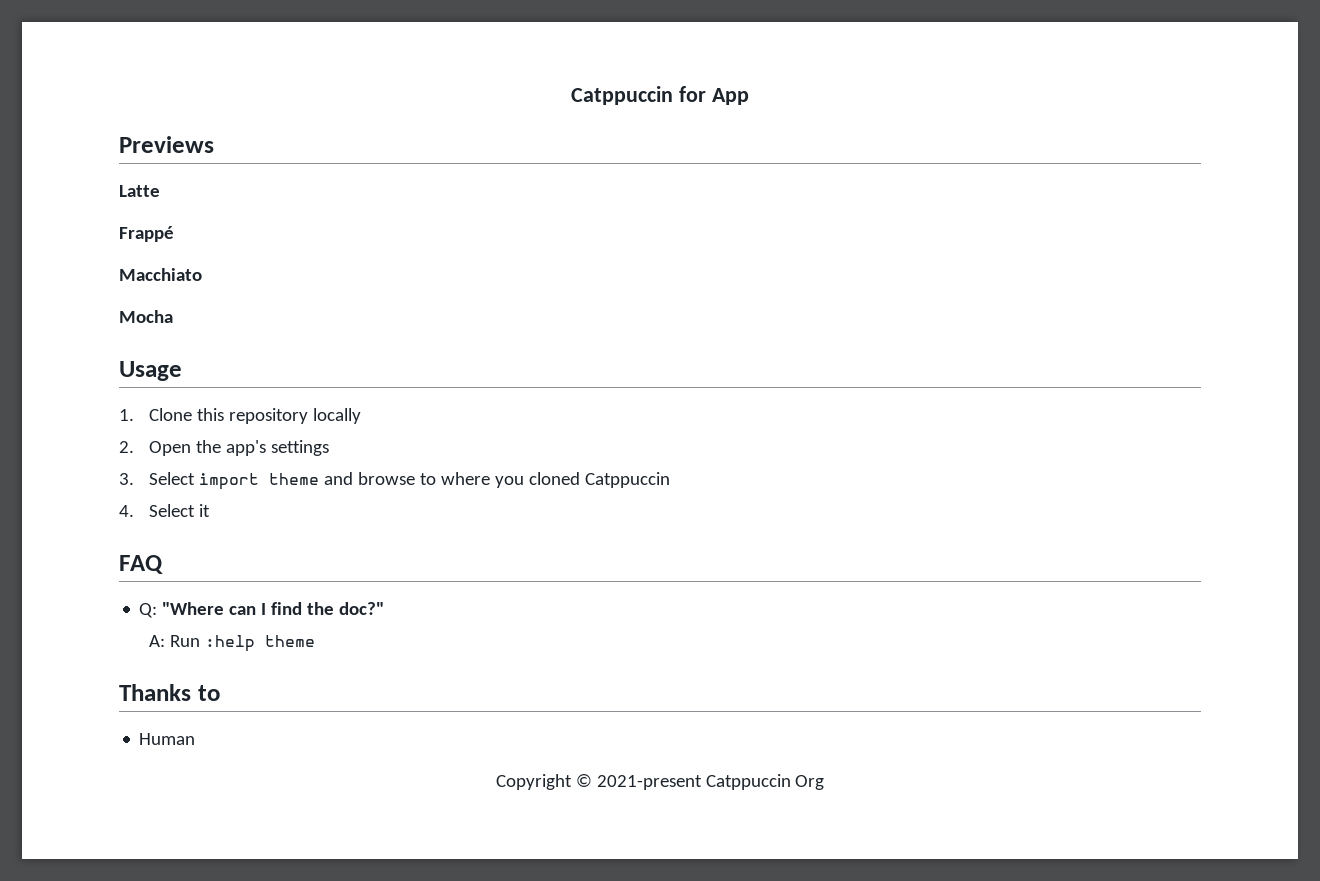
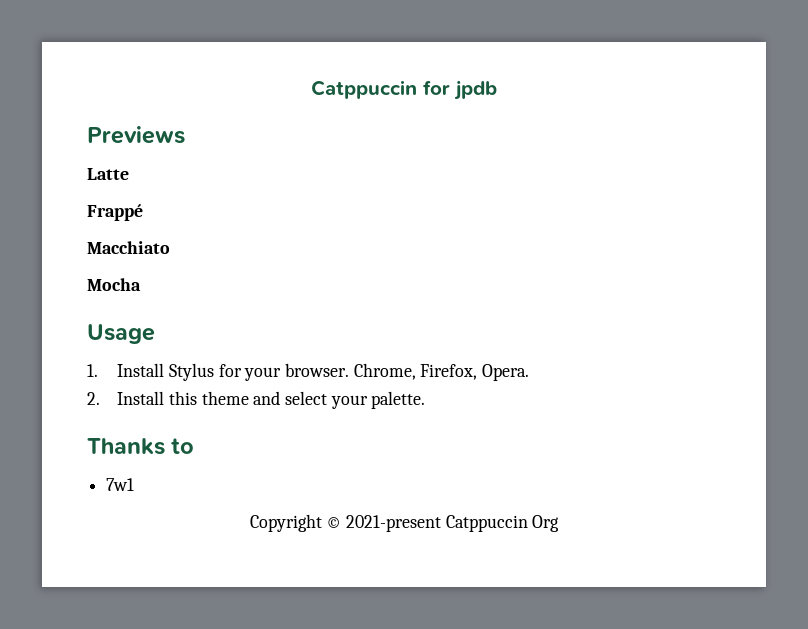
- Catppuccin for App
+ Catppuccin for jpdb
- 1. Clone this repository locally
- 2. Open the app's settings
- 3. Select import theme and browse to where you cloned Catppuccin
- 4. Select it
- FAQ
- Q: "Where can I find the doc?"
- A: Run :help theme
+ 1. Install Stylus for your browser. Chrome, Firefox, Opera.
+ 2. Install this theme and select your palette.
- Human
+ 7w1

